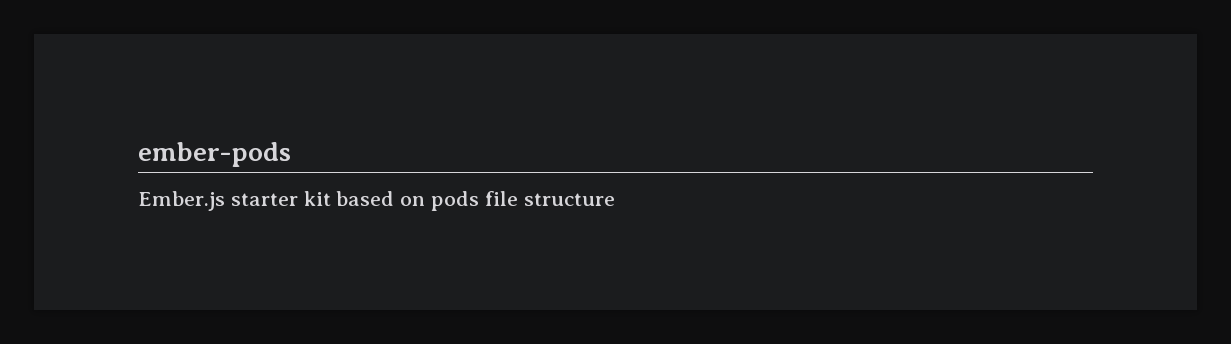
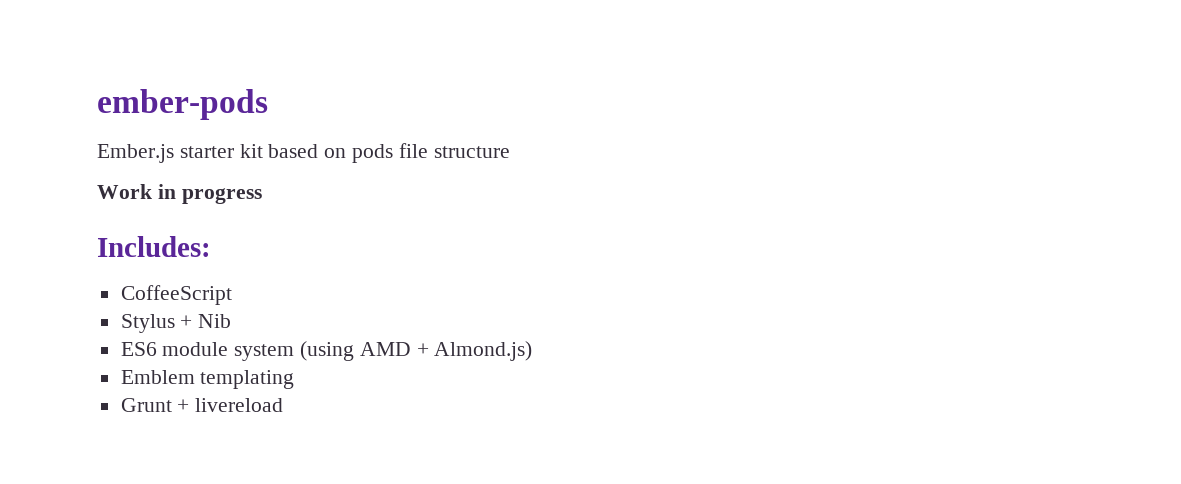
+ Work in progress
+ Includes:
+ CoffeeScript
+ Stylus + Nib
+ ES6 module system (using AMD + Almond.js)
+ Emblem templating
+ Grunt + livereload

